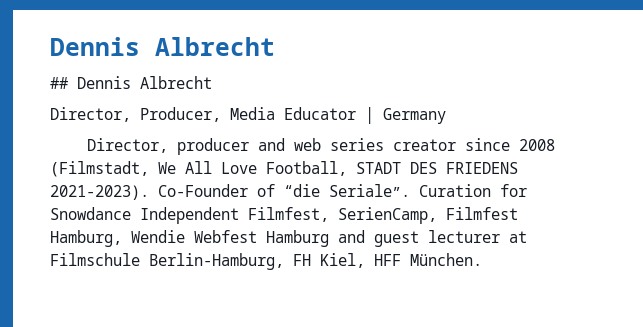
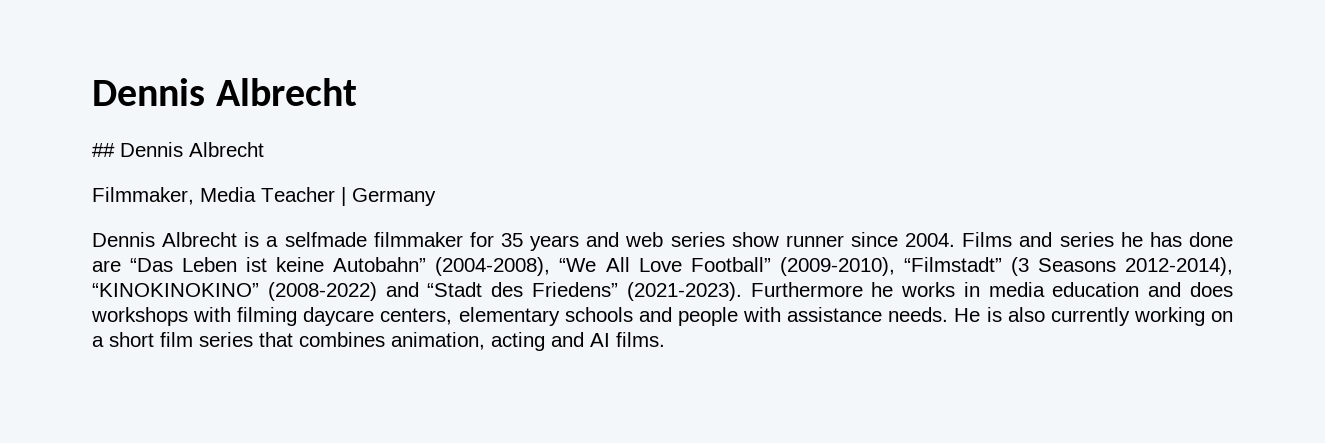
- Director, Producer, Media Educator | Germany
- Director, producer and web series creator since 2008 (Filmstadt, We All Love Football, STADT DES FRIEDENS 2021-2023). Co-Founder of “die Seriale”. Curation for Snowdance Independent Filmfest, SerienCamp, Filmfest Hamburg, Wendie Webfest Hamburg and guest lecturer at Filmschule Berlin-Hamburg, FH Kiel, HFF München.
+ Filmmaker, Media Teacher | Germany
+ Dennis Albrecht is a selfmade filmmaker for 35 years and web series show runner since 2004. Films and series he has done are “Das Leben ist keine Autobahn” (2004-2008), “We All Love Football” (2009-2010), “Filmstadt” (3 Seasons 2012-2014), “KINOKINOKINO” (2008-2022) and “Stadt des Friedens” (2021-2023). Furthermore he works in media education and does workshops with filming daycare centers, elementary schools and people with assistance needs. He is also currently working on a short film series that combines animation, acting and AI films.

